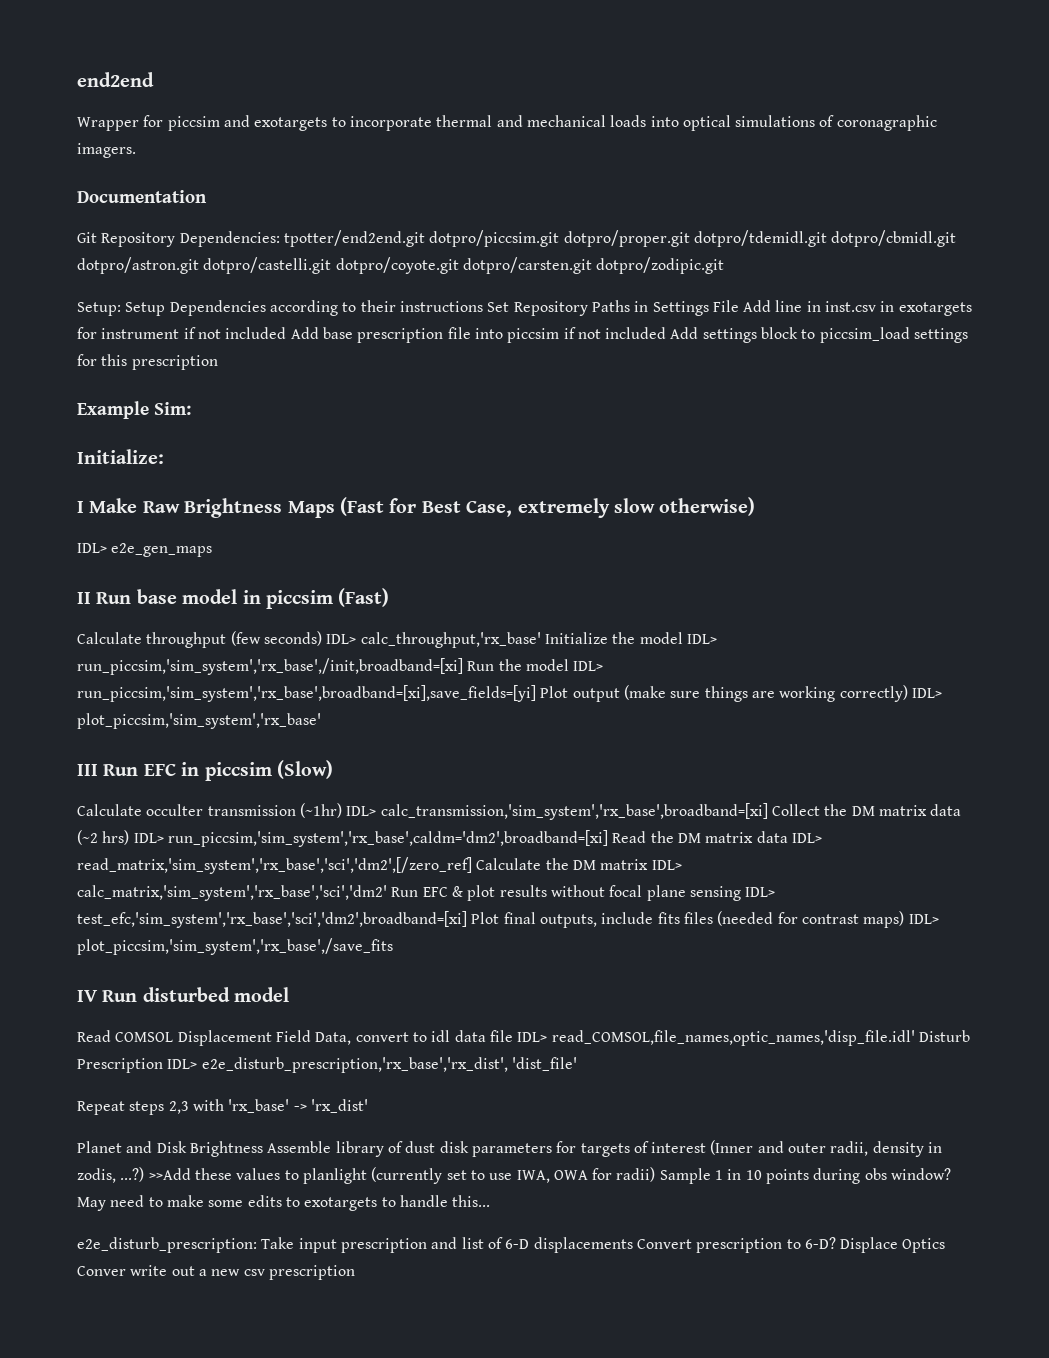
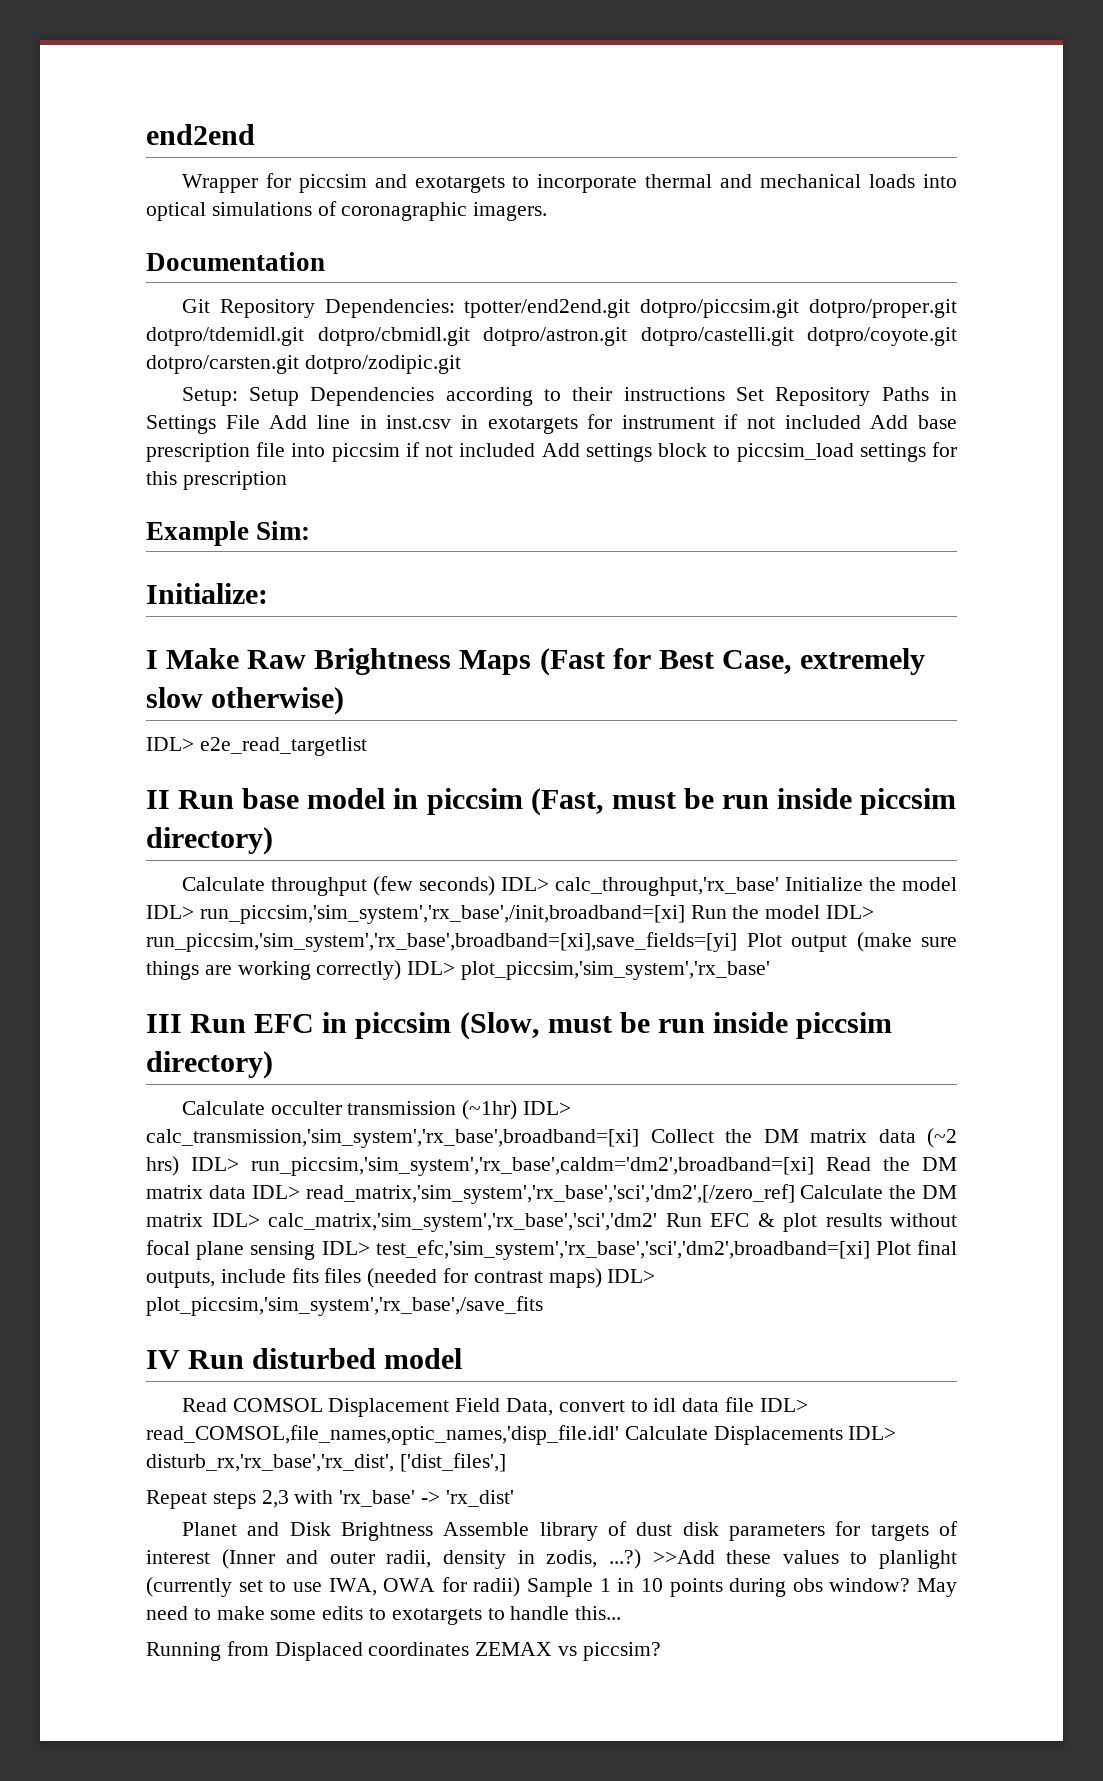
- IDL> e2e_gen_maps
+ IDL> e2e_read_targetlist
- II Run base model in piccsim (Fast)
+ II Run base model in piccsim (Fast, must be run inside piccsim directory)
- III Run EFC in piccsim (Slow)
+ III Run EFC in piccsim (Slow, must be run inside piccsim directory)
- Read COMSOL Displacement Field Data, convert to idl data file IDL> read_COMSOL,file_names,optic_names,'disp_file.idl' Disturb Prescription IDL> e2e_disturb_prescription,'rx_base','rx_dist', 'dist_file'
+ Read COMSOL Displacement Field Data, convert to idl data file IDL> read_COMSOL,file_names,optic_names,'disp_file.idl' Calculate Displacements IDL> disturb_rx,'rx_base','rx_dist', ['dist_files',]
- e2e_disturb_prescription: Take input prescription and list of 6-D displacements Convert prescription to 6-D? Displace Optics Conver write out a new csv prescription
+ Running from Displaced coordinates ZEMAX vs piccsim?

